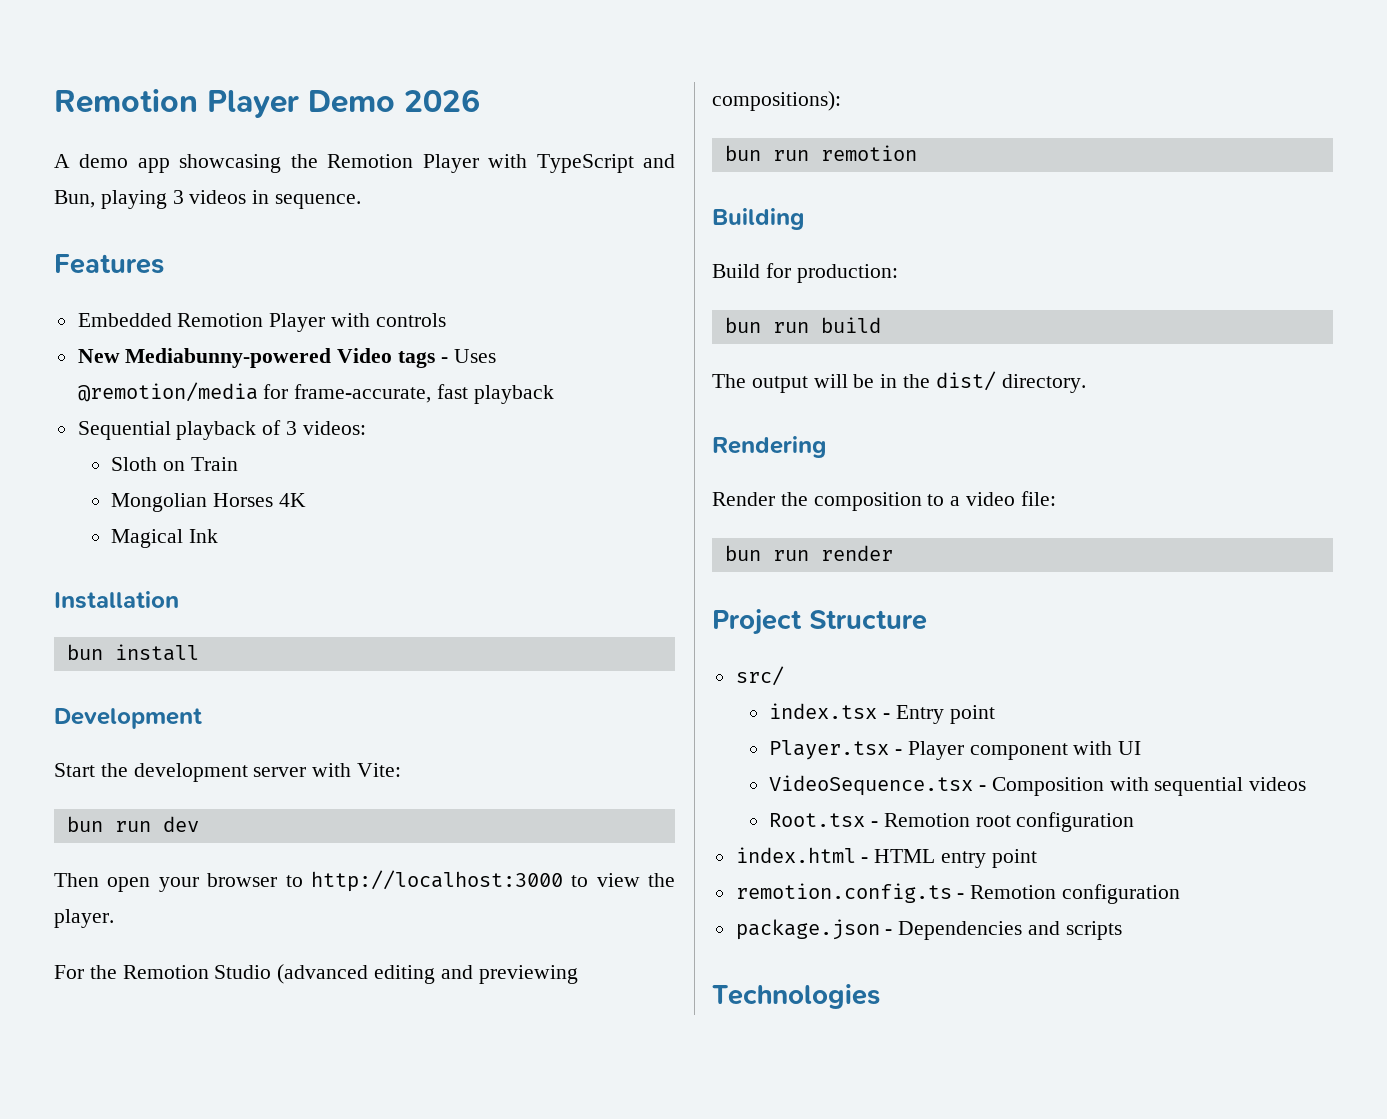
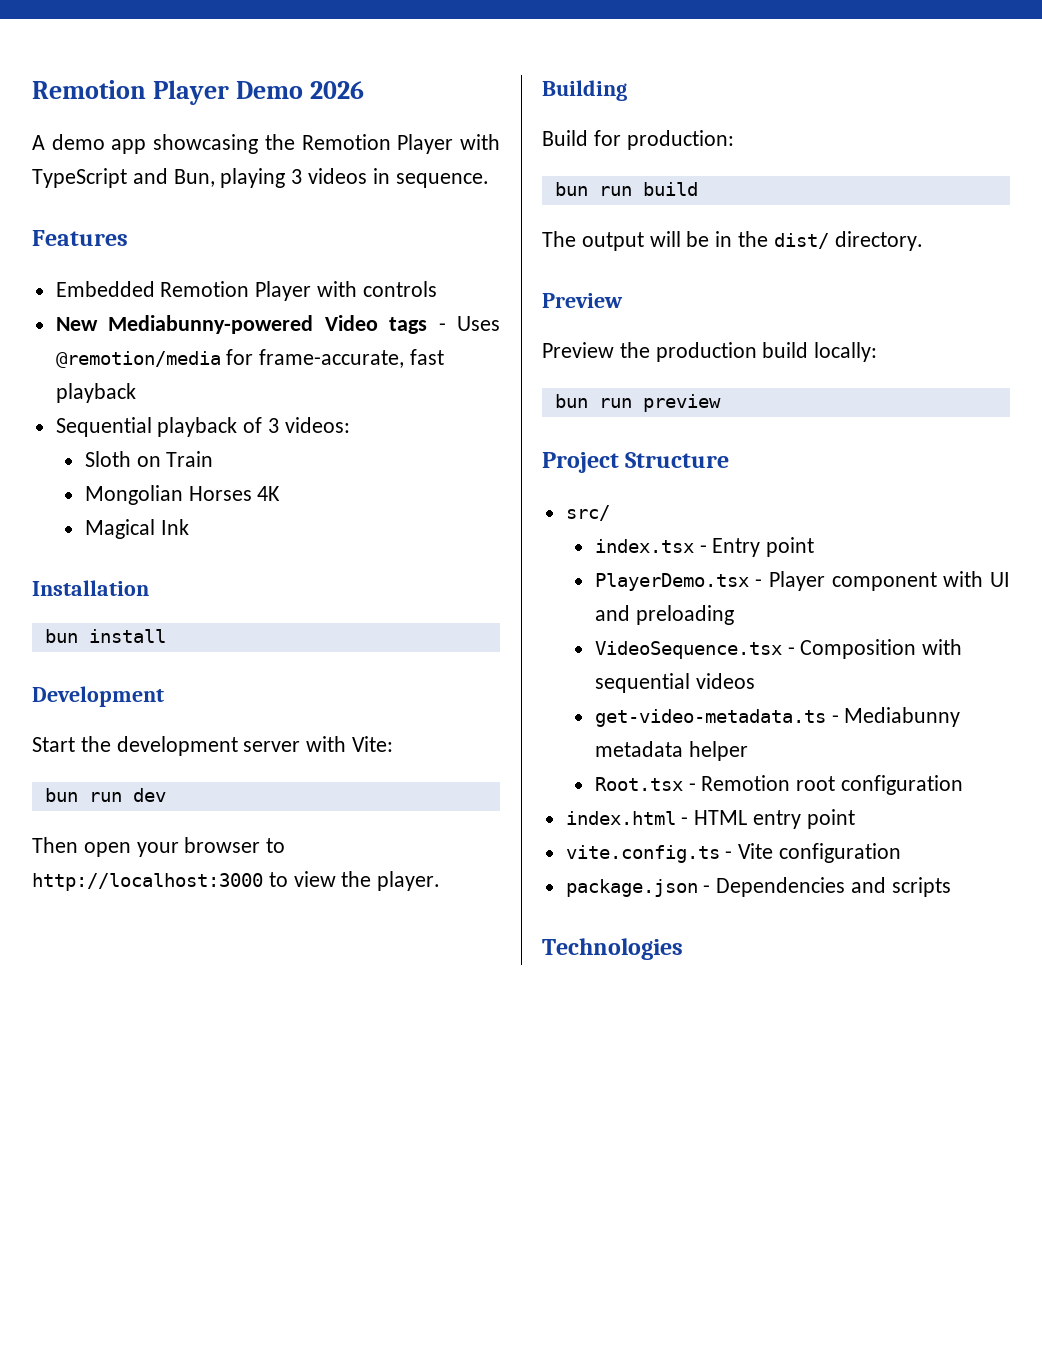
- For the Remotion Studio (advanced editing and previewing compositions):
- bun run remotion
  The output will be in the dist/ directory.
- Rendering
- Render the composition to a video file:
- bun run render
+ Preview
+ Preview the production build locally:
+ bun run preview
- Player.tsx - Player component with UI
+ PlayerDemo.tsx - Player component with UI and preloading
+ get-video-metadata.ts - Mediabunny metadata helper
- remotion.config.ts - Remotion configuration
+ vite.config.ts - Vite configuration

